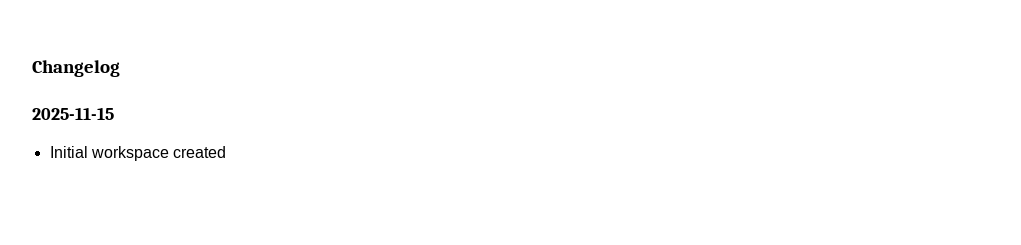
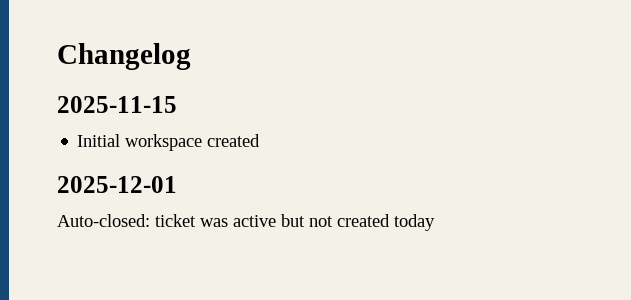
+ 2025-12-01
+ Auto-closed: ticket was active but not created today

